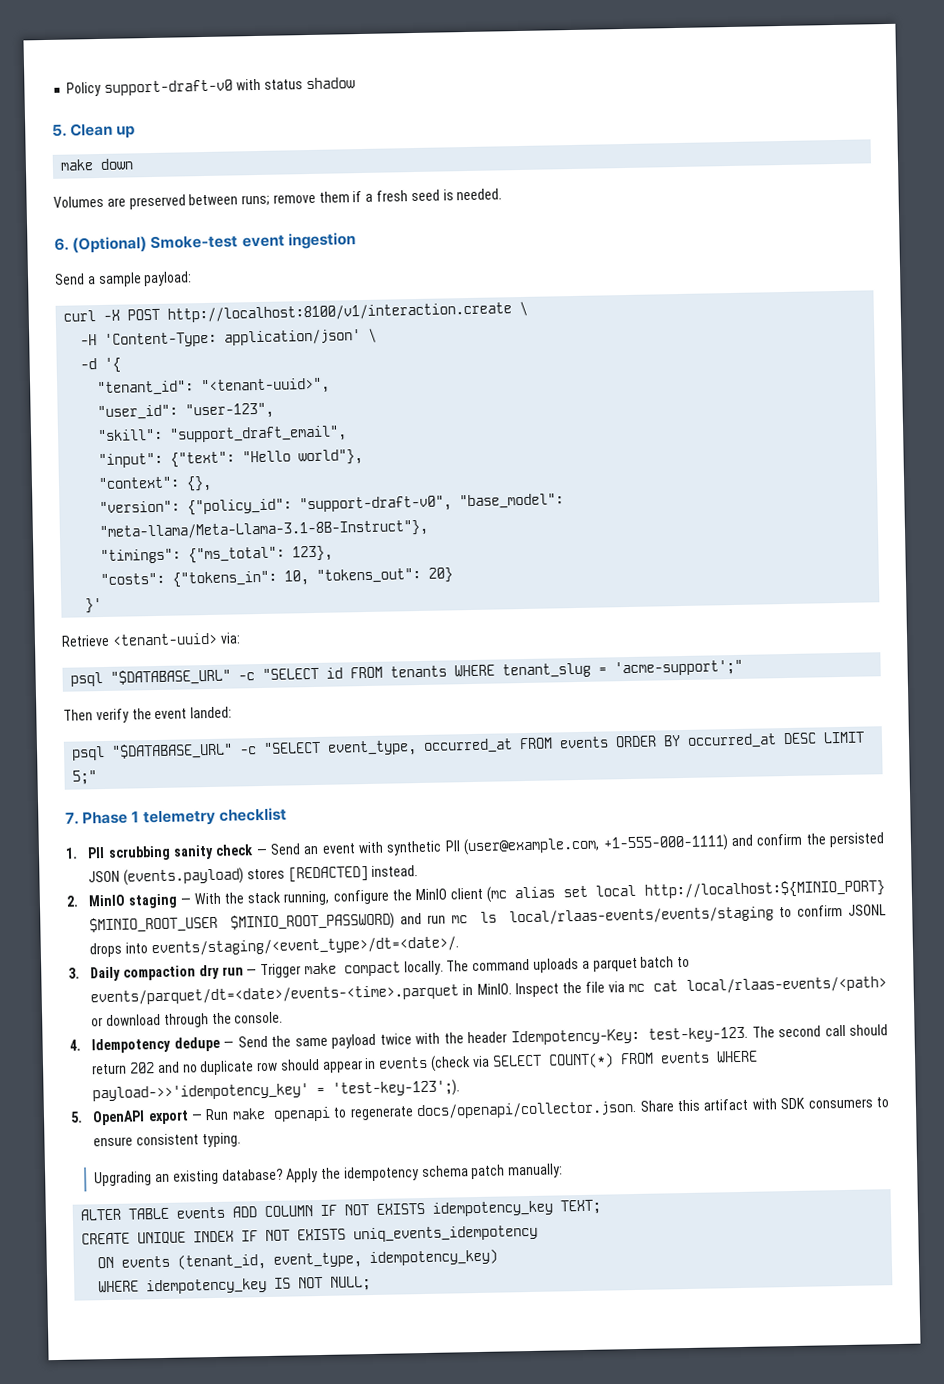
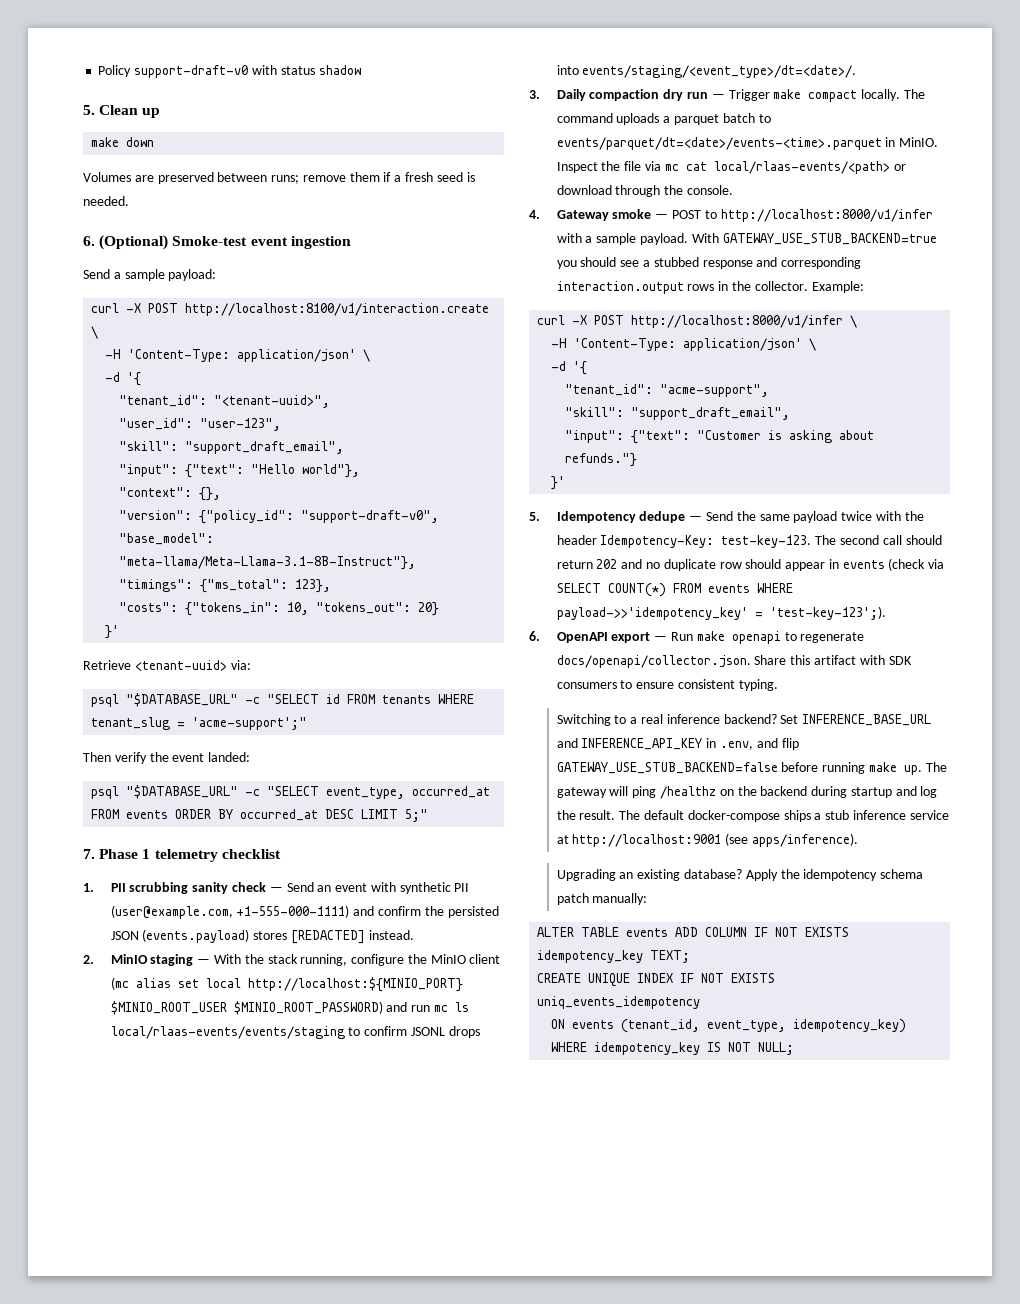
- 4. Idempotency dedupe — Send the same payload twice with the header Idempotency-Key: test-key-123.
+ 4. Gateway smoke — POST to http://localhost:8000/v1/infer with a sample payload. With GATEWAY_USE_STUB_BACKEND=true you should see a stubbed response and corresponding interaction.output rows in the collector. Example:
+ curl -X POST http://localhost:8000/v1/infer \
+ -H 'Content-Type: application/json' \
+ -d '{
+ "tenant_id": "acme-support",
+ "skill": "support_draft_email",
+ "input": {"text": "Customer is asking about refunds."}
+ }'
+ 5. Idempotency dedupe — Send the same payload twice with the header Idempotency-Key: test-key-123.
- 5. OpenAPI export — Run make openapi to regenerate docs/openapi/collector.json. Share this artifact with SDK consumers to ensure consistent typing.
+ 6. OpenAPI export — Run make openapi to regenerate docs/openapi/collector.json. Share this artifact with SDK consumers to ensure consistent typing.
+ Switching to a real inference backend? Set INFERENCE_BASE_URL and INFERENCE_API_KEY in .env, and flip GATEWAY_USE_STUB_BACKEND=false before running make up. The gateway will ping /healthz on the backend during startup and log the result. The default docker-compose ships a stub inference service at http://localhost:9001 (see apps/inference).

